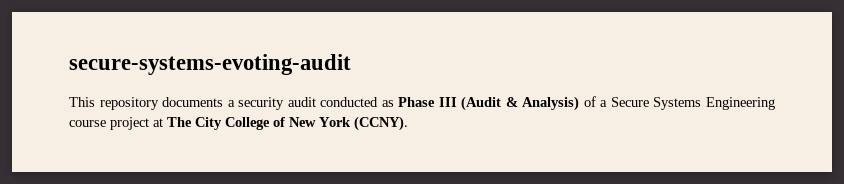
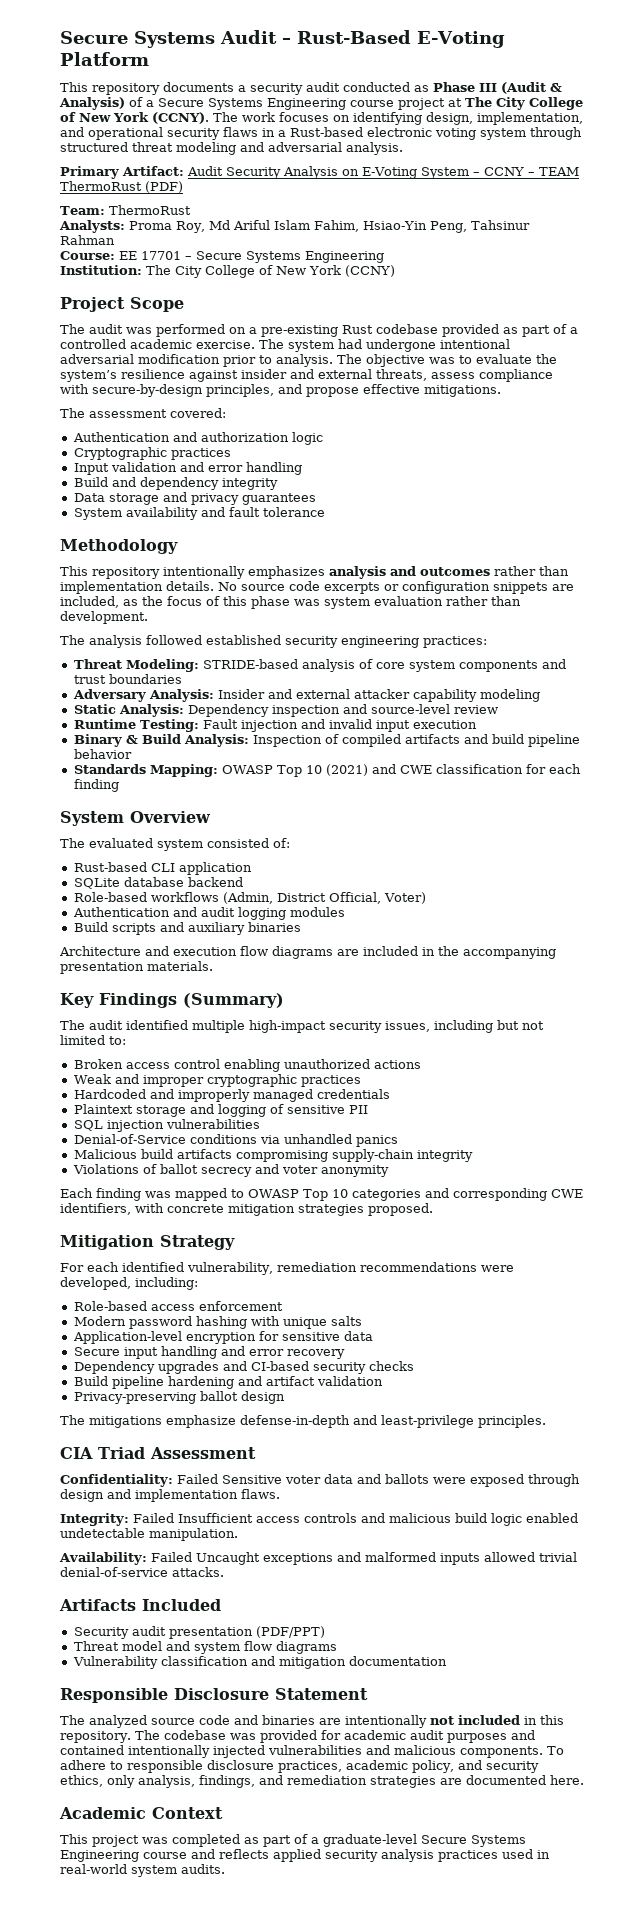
- secure-systems-evoting-audit
+ Secure Systems Audit – Rust-Based E-Voting Platform
+ The work focuses on identifying design, implementation, and operational security flaws in a Rust-based electronic voting system through structured threat modeling and adversarial analysis.
+ Primary Artifact: Audit Security Analysis on E-Voting System – CCNY – TEAM ThermoRust (PDF)
+ Team: ThermoRust
+ Analysts: Proma Roy, Md Ariful Islam Fahim, Hsiao-Yin Peng, Tahsinur Rahman
+ Course: EE 17701 – Secure Systems Engineering
+ Institution: The City College of New York (CCNY)
+ Project Scope
+ The audit was performed on a pre-existing Rust codebase provided as part of a controlled academic exercise. The system had undergone intentional adversarial modification prior to analysis. The objective was to evaluate the system’s resilience against insider and external threats, assess compliance with secure-by-design principles, and propose effective mitigations.
+ The assessment covered:
+ Authentication and authorization logic
+ Cryptographic practices
+ Input validation and error handling
+ Build and dependency integrity
+ Data storage and privacy guarantees
+ System availability and fault tolerance
+ Methodology
+ This repository intentionally emphasizes analysis and outcomes rather than implementation details. No source code excerpts or configuration snippets are included, as the focus of this phase was system evaluation rather than development.
+ The analysis followed established security engineering practices:
+ Threat Modeling: STRIDE-based analysis of core system components and trust boundaries
+ Adversary Analysis: Insider and external attacker capability modeling
+ Static Analysis: Dependency inspection and source-level review
+ Runtime Testing: Fault injection and invalid input execution
+ Binary & Build Analysis: Inspection of compiled artifacts and build pipeline behavior
+ Standards Mapping: OWASP Top 10 (2021) and CWE classification for each finding
+ System Overview
+ The evaluated system consisted of:
+ Rust-based CLI application
+ SQLite database backend
+ Role-based workflows (Admin, District Official, Voter)
+ Authentication and audit logging modules
+ Build scripts and auxiliary binaries
+ Architecture and execution flow diagrams are included in the accompanying presentation materials.
+ Key Findings (Summary)
+ The audit identified multiple high-impact security issues, including but not limited to:
+ Broken access control enabling unauthorized actions
+ Weak and improper cryptographic practices
+ Hardcoded and improperly managed credentials
+ Plaintext storage and logging of sensitive PII
+ SQL injection vulnerabilities
+ Denial-of-Service conditions via unhandled panics
+ Malicious build artifacts compromising supply-chain integrity
+ Violations of ballot secrecy and voter anonymity
+ Each finding was mapped to OWASP Top 10 categories and corresponding CWE identifiers, with concrete mitigation strategies proposed.
+ Mitigation Strategy
+ For each identified vulnerability, remediation recommendations were developed, including:
+ Role-based access enforcement
+ Modern password hashing with unique salts
+ Application-level encryption for sensitive data
+ Secure input handling and error recovery
+ Dependency upgrades and CI-based security checks
+ Build pipeline hardening and artifact validation
+ Privacy-preserving ballot design
+ The mitigations emphasize defense-in-depth and least-privilege principles.
+ CIA Triad Assessment
+ Confidentiality: Failed Sensitive voter data and ballots were exposed through design and implementation flaws.
+ Integrity: Failed Insufficient access controls and malicious build logic enabled undetectable manipulation.
+ Availability: Failed Uncaught exceptions and malformed inputs allowed trivial denial-of-service attacks.
+ Artifacts Included
+ Security audit presentation (PDF/PPT)
+ Threat model and system flow diagrams
+ Vulnerability classification and mitigation documentation
+ Responsible Disclosure Statement
+ The analyzed source code and binaries are intentionally not included in this repository. The codebase was provided for academic audit purposes and contained intentionally injected vulnerabilities and malicious components. To adhere to responsible disclosure practices, academic policy, and security ethics, only analysis, findings, and remediation strategies are documented here.
+ Academic Context
+ This project was completed as part of a graduate-level Secure Systems Engineering course and reflects applied security analysis practices used in real-world system audits.

